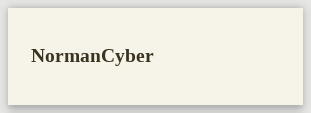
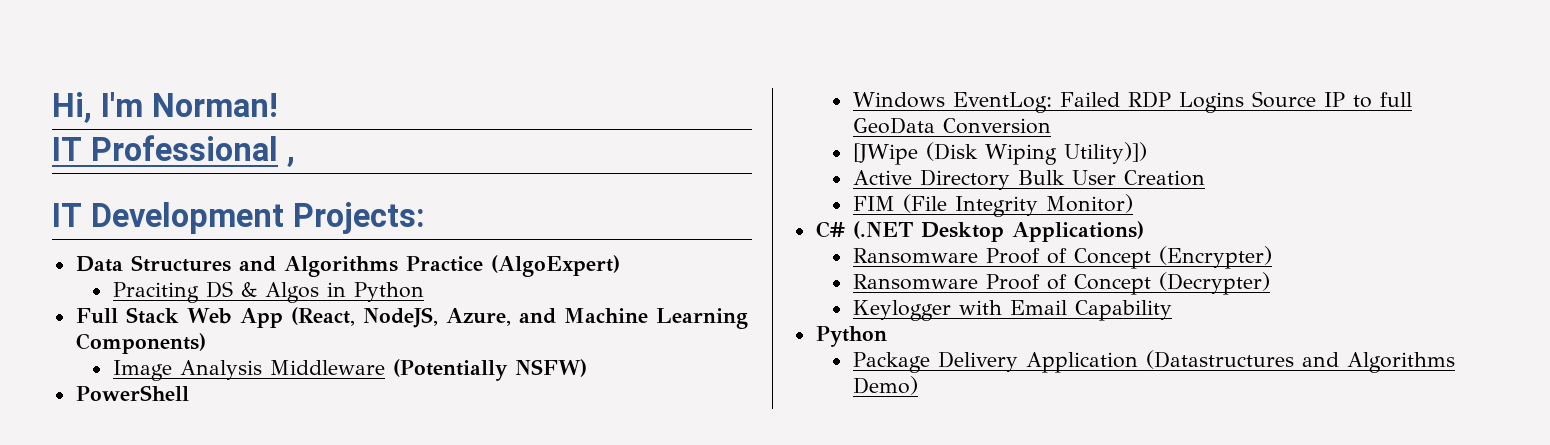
- NormanCyber
+ Hi, I'm Norman!
+ IT Professional ,
+ IT Development Projects:
+ Data Structures and Algorithms Practice (AlgoExpert)
+ Praciting DS & Algos in Python
+ Full Stack Web App (React, NodeJS, Azure, and Machine Learning Components)
+ Image Analysis Middleware (Potentially NSFW)
+ PowerShell
+ Windows EventLog: Failed RDP Logins Source IP to full GeoData Conversion
+ [JWipe (Disk Wiping Utility)])
+ Active Directory Bulk User Creation
+ FIM (File Integrity Monitor)
+ C# (.NET Desktop Applications)
+ Ransomware Proof of Concept (Encrypter)
+ Ransomware Proof of Concept (Decrypter)
+ Keylogger with Email Capability
+ Python
+ Package Delivery Application (Datastructures and Algorithms Demo)

